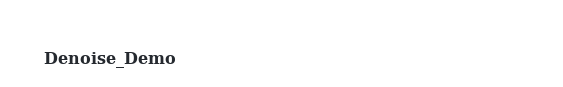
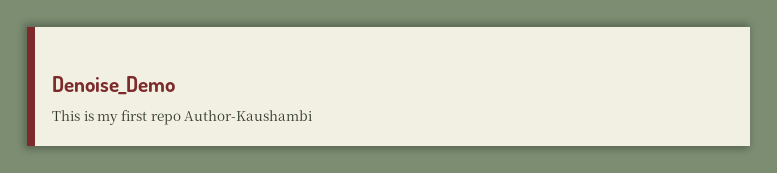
+ This is my first repo Author-Kaushambi

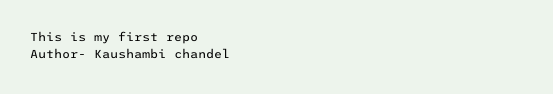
- Denoise_Demo
- This is my first repo Author-Kaushambi
+ This is my first repo
+ Author- Kaushambi chandel

